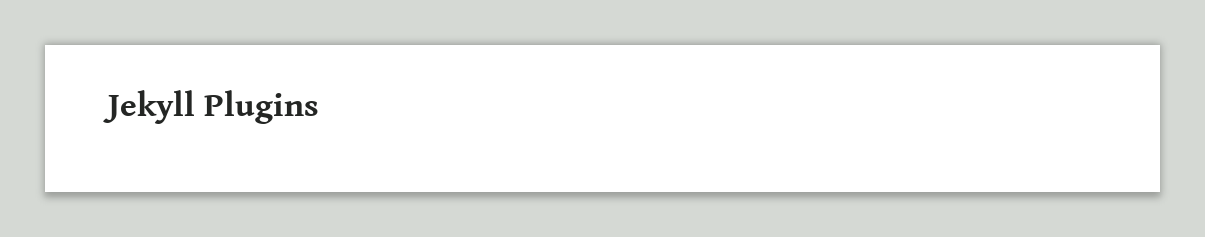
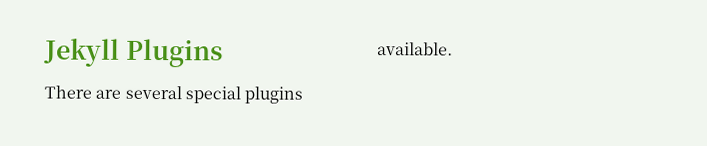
+ There are several special plugins available.

